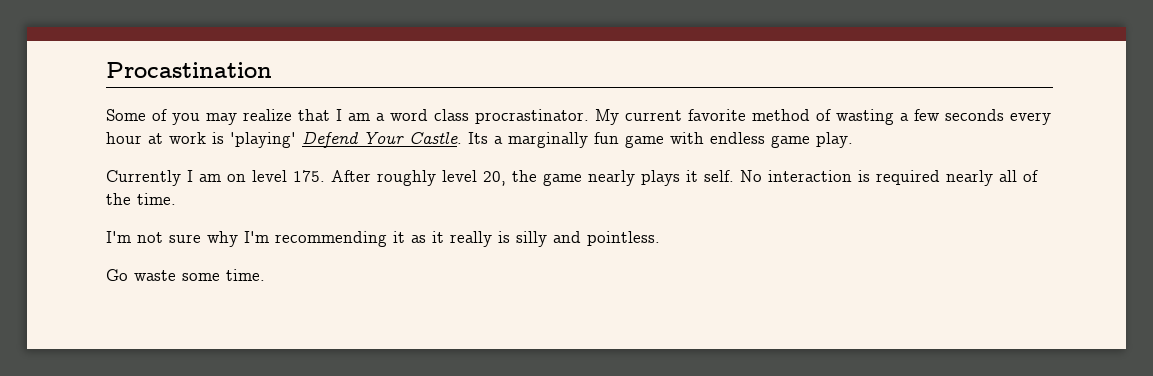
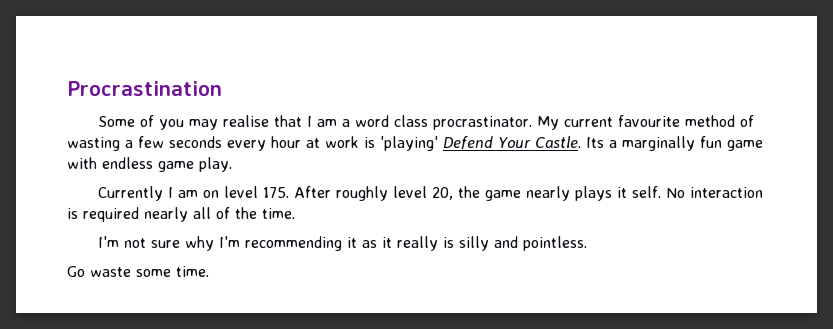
- Procastination
+ Procrastination
- Some of you may realize that I am a word class procrastinator.
+ Some of you may realise that I am a word class procrastinator.
- My current favorite method of wasting a few seconds every hour at work is 'playing' Defend Your Castle.
+ My current favourite method of wasting a few seconds every hour at work is 'playing' Defend Your Castle.

